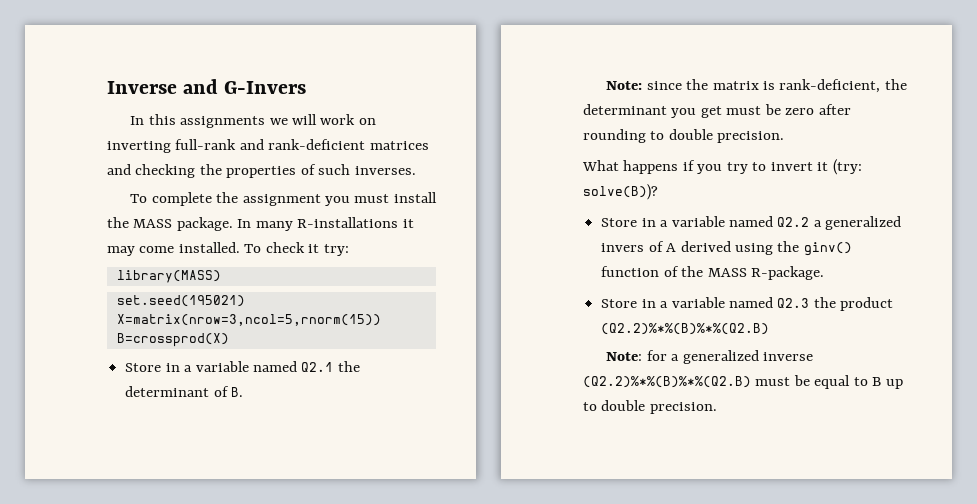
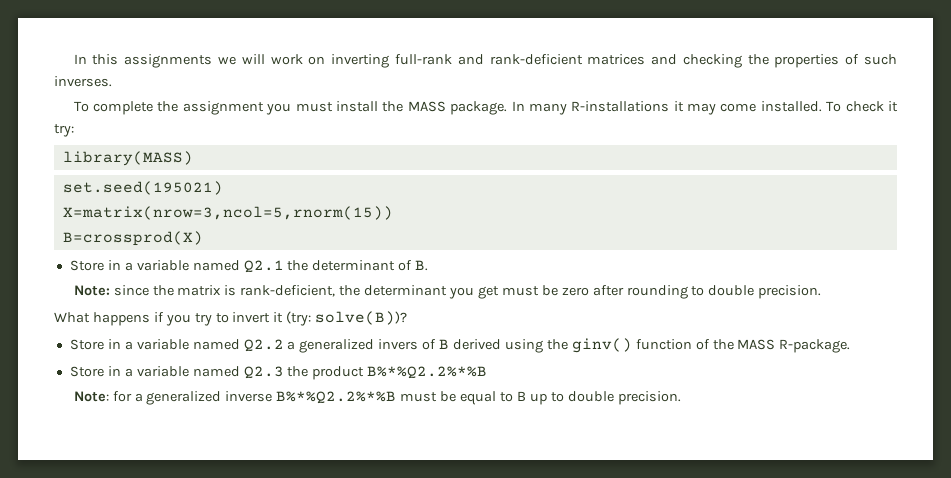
- Inverse and G-Invers
- Store in a variable named Q2.2 a generalized invers of A derived using the ginv() function of the MASS R-package.
+ Store in a variable named Q2.2 a generalized invers of B derived using the ginv() function of the MASS R-package.
- Store in a variable named Q2.3 the product (Q2.2)%*%(B)%*%(Q2.B)
+ Store in a variable named Q2.3 the product B%*%Q2.2%*%B
- Note: for a generalized inverse (Q2.2)%*%(B)%*%(Q2.B) must be equal to B up to double precision.
+ Note: for a generalized inverse B%*%Q2.2%*%B must be equal to B up to double precision.

